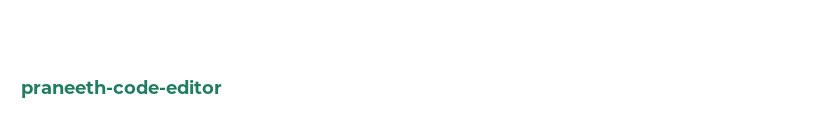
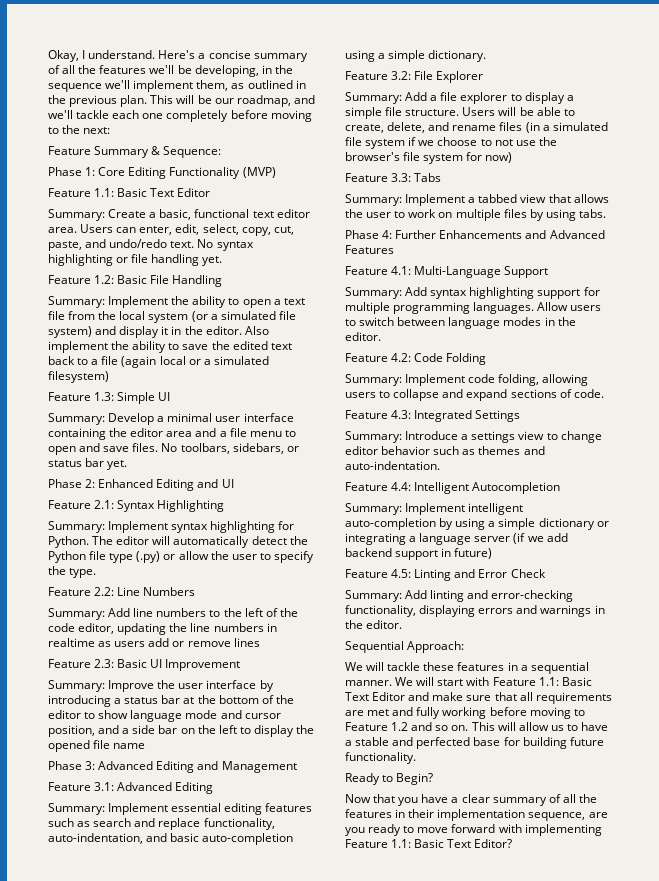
- praneeth-code-editor
+ Okay, I understand. Here's a concise summary of all the features we'll be developing, in the sequence we'll implement them, as outlined in the previous plan. This will be our roadmap, and we'll tackle each one completely before moving to the next:
+ Feature Summary & Sequence:
+ Phase 1: Core Editing Functionality (MVP)
+ Feature 1.1: Basic Text Editor
+ Summary: Create a basic, functional text editor area. Users can enter, edit, select, copy, cut, paste, and undo/redo text. No syntax highlighting or file handling yet.
+ Feature 1.2: Basic File Handling
+ Summary: Implement the ability to open a text file from the local system (or a simulated file system) and display it in the editor. Also implement the ability to save the edited text back to a file (again local or a simulated filesystem)
+ Feature 1.3: Simple UI
+ Summary: Develop a minimal user interface containing the editor area and a file menu to open and save files. No toolbars, sidebars, or status bar yet.
+ Phase 2: Enhanced Editing and UI
+ Feature 2.1: Syntax Highlighting
+ Summary: Implement syntax highlighting for Python. The editor will automatically detect the Python file type (.py) or allow the user to specify the type.
+ Feature 2.2: Line Numbers
+ Summary: Add line numbers to the left of the code editor, updating the line numbers in realtime as users add or remove lines
+ Feature 2.3: Basic UI Improvement
+ Summary: Improve the user interface by introducing a status bar at the bottom of the editor to show language mode and cursor position, and a side bar on the left to display the opened file name
+ Phase 3: Advanced Editing and Management
+ Feature 3.1: Advanced Editing
+ Summary: Implement essential editing features such as search and replace functionality, auto-indentation, and basic auto-completion using a simple dictionary.
+ Feature 3.2: File Explorer
+ Summary: Add a file explorer to display a simple file structure. Users will be able to create, delete, and rename files (in a simulated file system if we choose to not use the browser's file system for now)
+ Feature 3.3: Tabs
+ Summary: Implement a tabbed view that allows the user to work on multiple files by using tabs.
+ Phase 4: Further Enhancements and Advanced Features
+ Feature 4.1: Multi-Language Support
+ Summary: Add syntax highlighting support for multiple programming languages. Allow users to switch between language modes in the editor.
+ Feature 4.2: Code Folding
+ Summary: Implement code folding, allowing users to collapse and expand sections of code.
+ Feature 4.3: Integrated Settings
+ Summary: Introduce a settings view to change editor behavior such as themes and auto-indentation.
+ Feature 4.4: Intelligent Autocompletion
+ Summary: Implement intelligent auto-completion by using a simple dictionary or integrating a language server (if we add backend support in future)
+ Feature 4.5: Linting and Error Check
+ Summary: Add linting and error-checking functionality, displaying errors and warnings in the editor.
+ Sequential Approach:
+ We will tackle these features in a sequential manner. We will start with Feature 1.1: Basic Text Editor and make sure that all requirements are met and fully working before moving to Feature 1.2 and so on. This will allow us to have a stable and perfected base for building future functionality.
+ Ready to Begin?
+ Now that you have a clear summary of all the features in their implementation sequence, are you ready to move forward with implementing Feature 1.1: Basic Text Editor?

